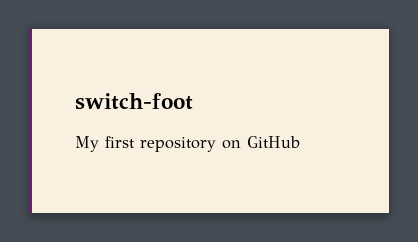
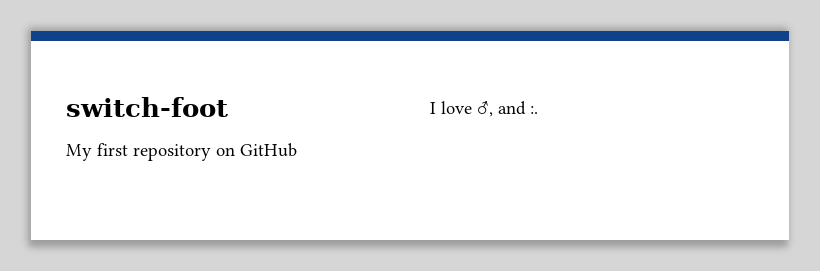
+ I love ♂, and :.

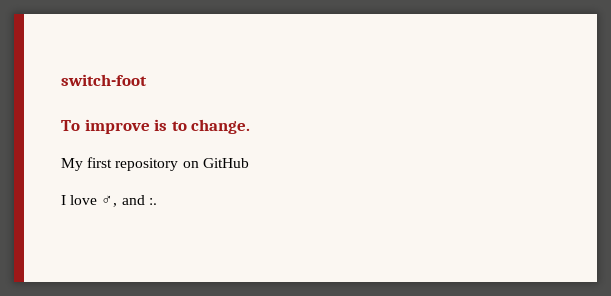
+ To improve is to change.

